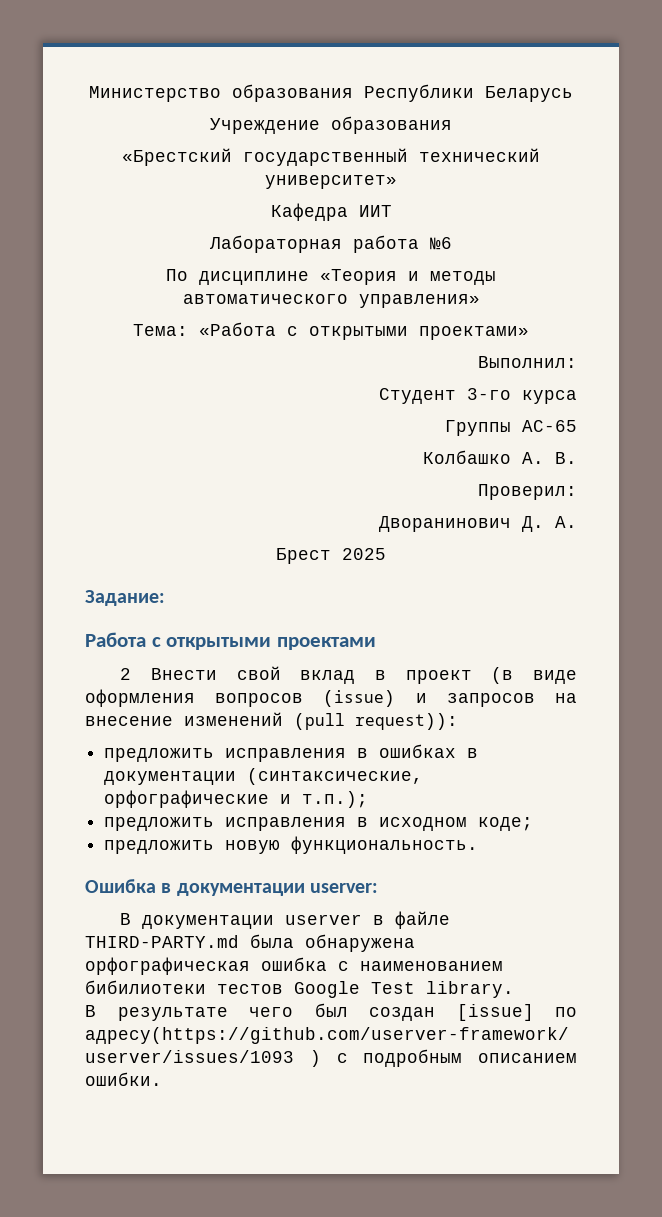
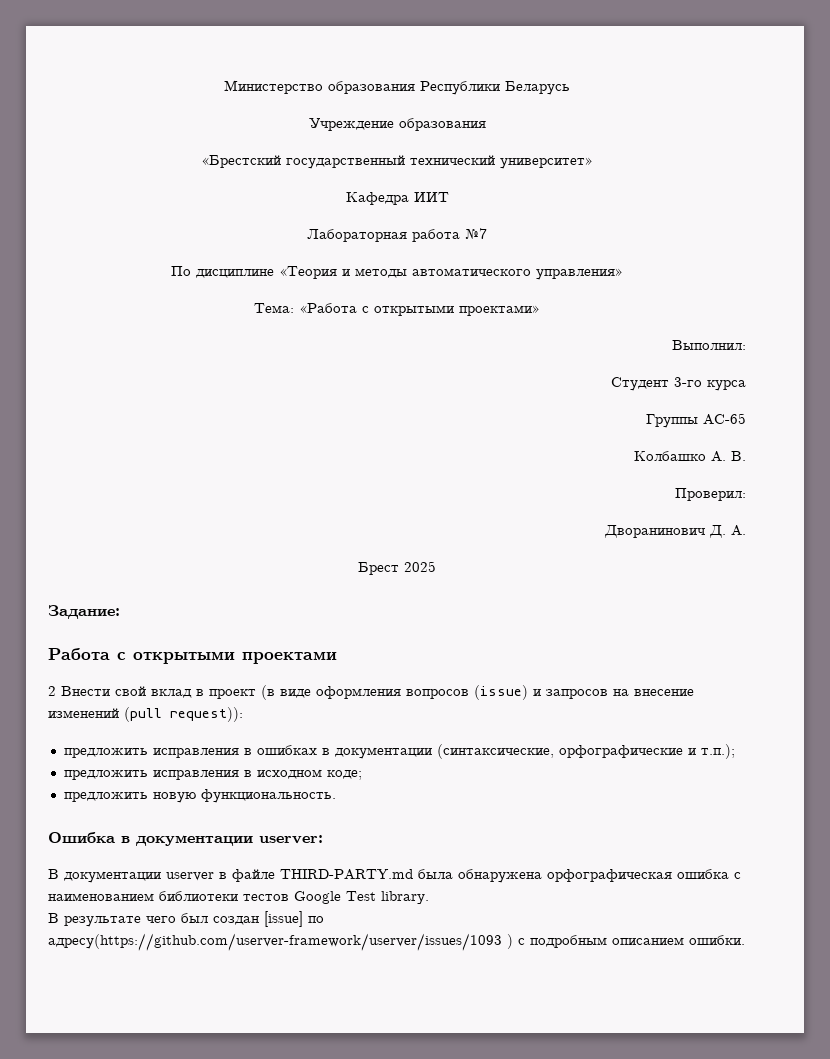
- Лабораторная работа №6
+ Лабораторная работа №7
- В документации userver в файле THIRD-PARTY.md была обнаружена орфографическая ошибка с наименованием бибилиотеки тестов Google Test library.
+ В документации userver в файле THIRD-PARTY.md была обнаружена орфографическая ошибка с наименованием библиотеки тестов Google Test library.

